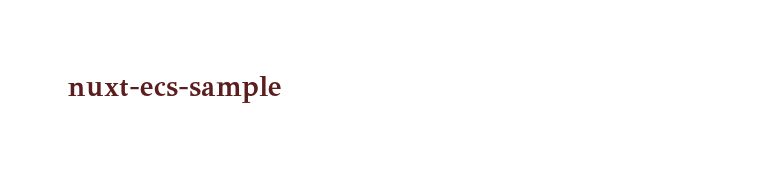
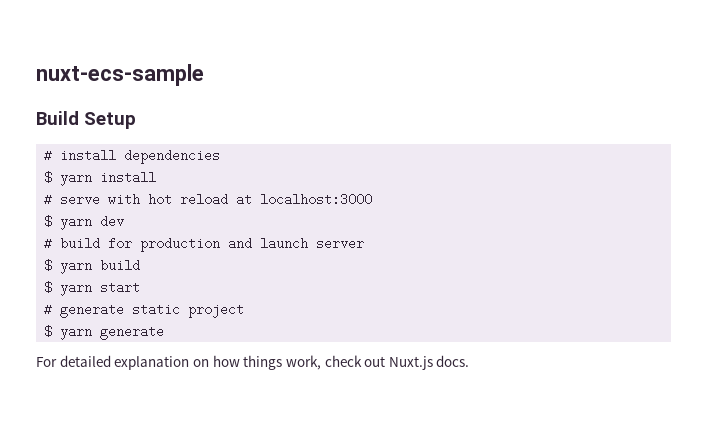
+ Build Setup
+ # install dependencies
+ $ yarn install
+ # serve with hot reload at localhost:3000
+ $ yarn dev
+ # build for production and launch server
+ $ yarn build
+ $ yarn start
+ # generate static project
+ $ yarn generate
+ For detailed explanation on how things work, check out Nuxt.js docs.

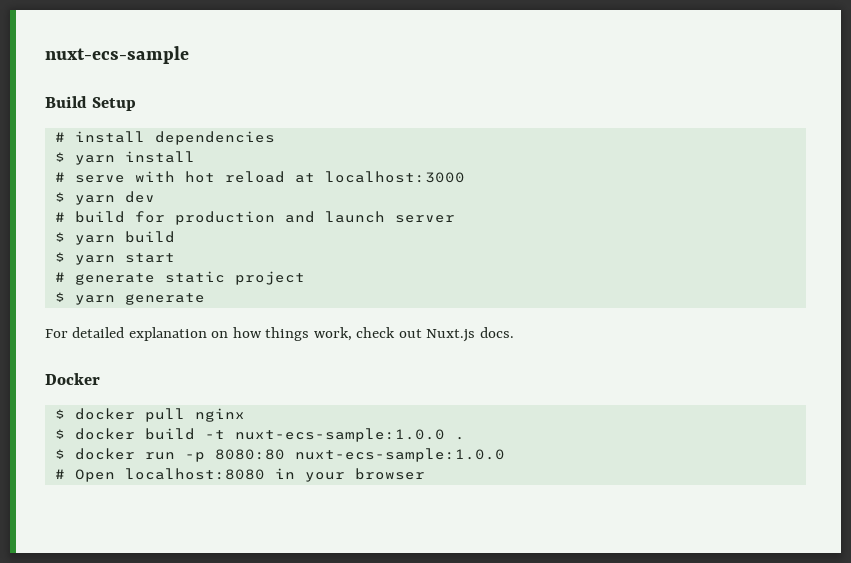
+ Docker
+ $ docker pull nginx
+ $ docker build -t nuxt-ecs-sample:1.0.0 .
+ $ docker run -p 8080:80 nuxt-ecs-sample:1.0.0
+ # Open localhost:8080 in your browser

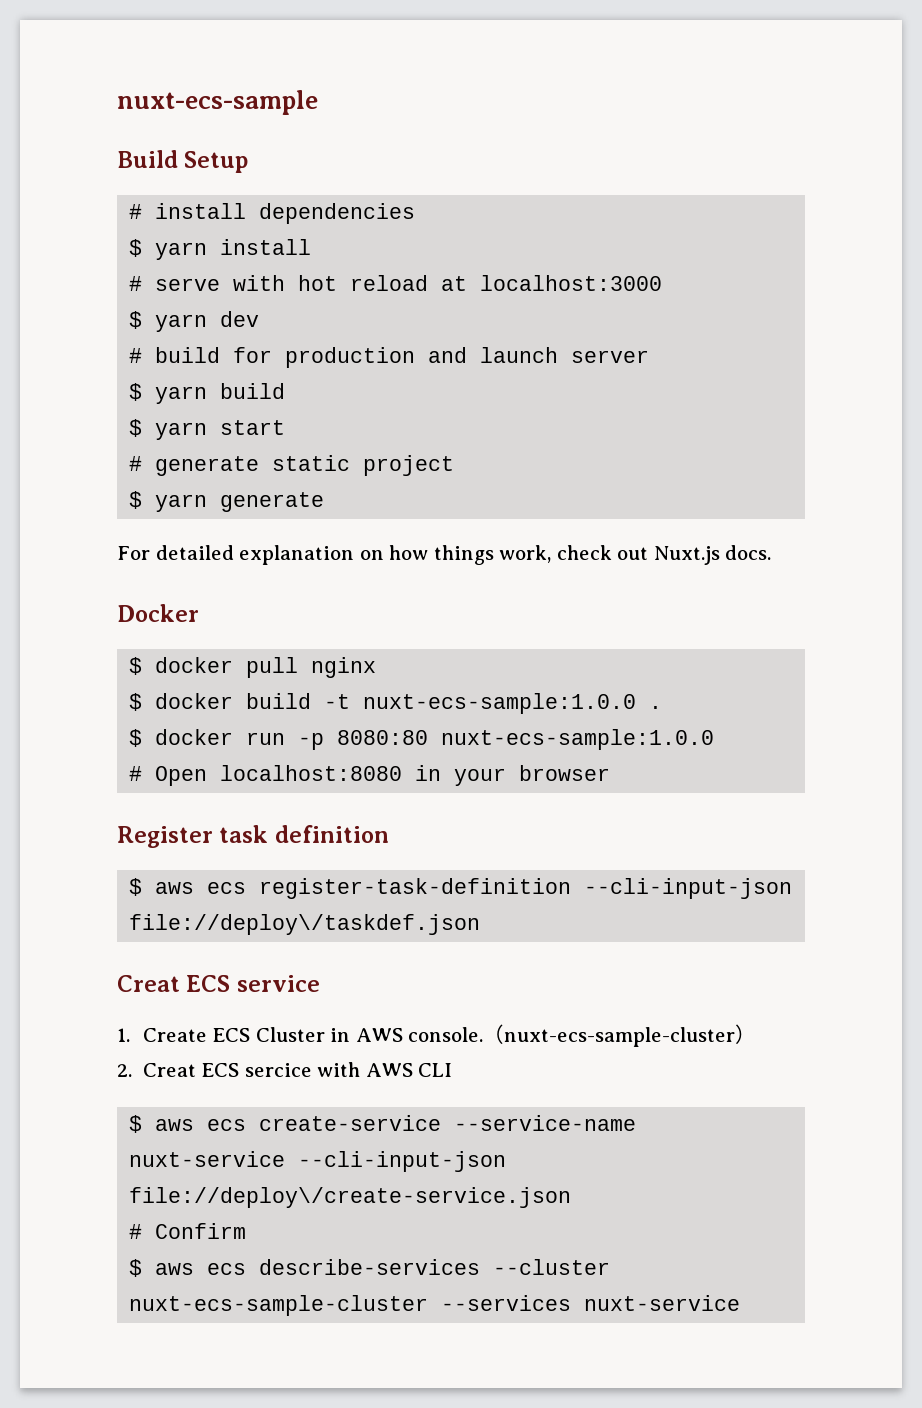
+ Register task definition
+ $ aws ecs register-task-definition --cli-input-json file://deploy\/taskdef.json
+ Creat ECS service
+ 1. Create ECS Cluster in AWS console.（nuxt-ecs-sample-cluster）
+ 2. Creat ECS sercice with AWS CLI
+ $ aws ecs create-service --service-name nuxt-service --cli-input-json file://deploy\/create-service.json
+ # Confirm
+ $ aws ecs describe-services --cluster nuxt-ecs-sample-cluster --services nuxt-service

